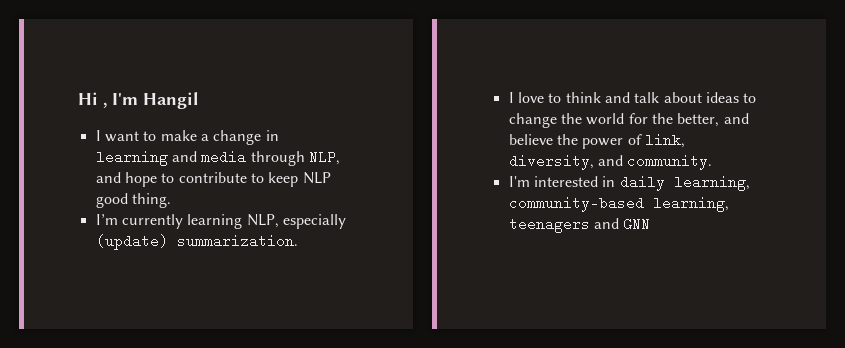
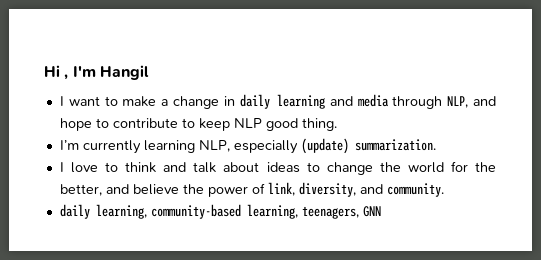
- I want to make a change in learning and media through NLP, and hope to contribute to keep NLP good thing.
+ I want to make a change in daily learning and media through NLP, and hope to contribute to keep NLP good thing.
- I'm interested in daily learning, community-based learning, teenagers and GNN
+ daily learning, community-based learning, teenagers, GNN

